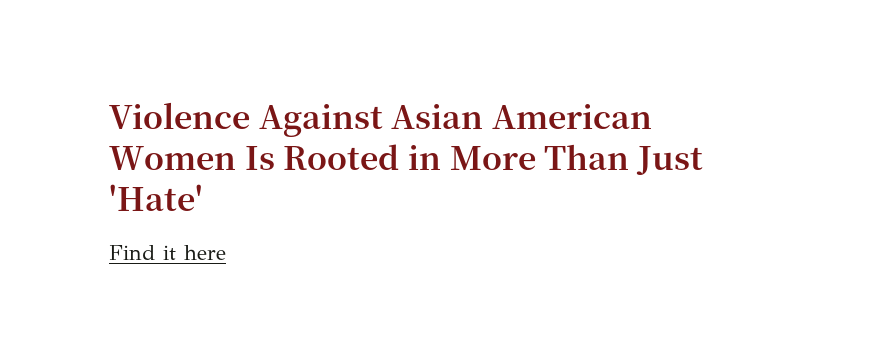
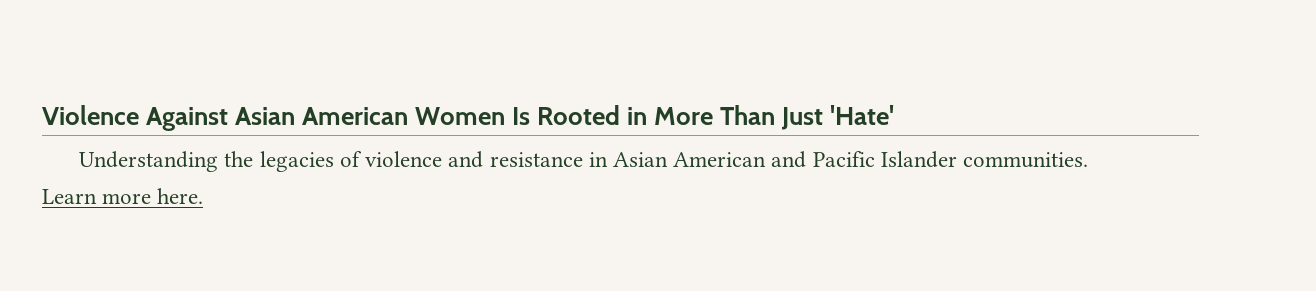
- Find it here
+ Understanding the legacies of violence and resistance in Asian American and Pacific Islander communities.
+ Learn more here.

